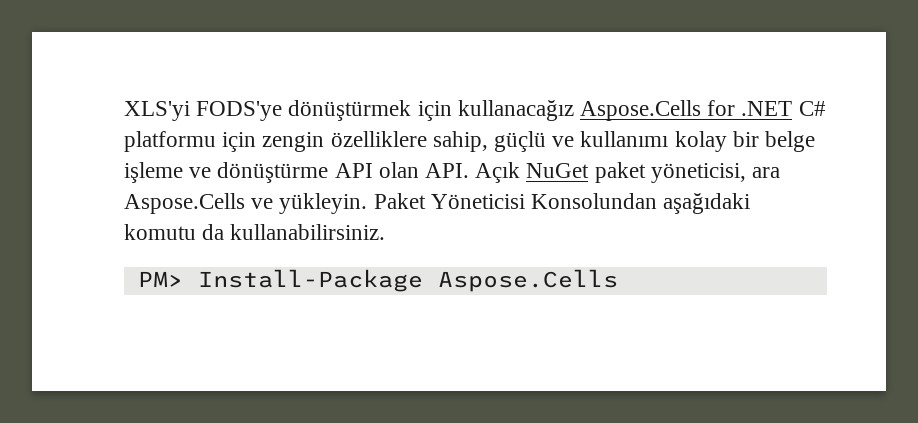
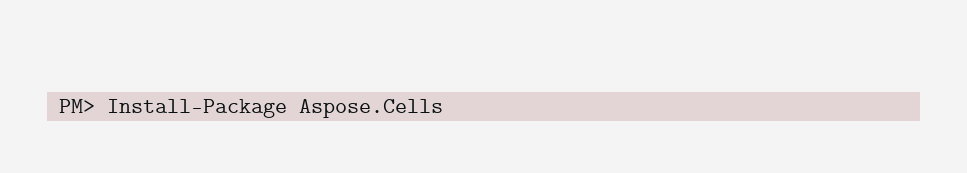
- XLS'yi FODS'ye dönüştürmek için kullanacağız Aspose.Cells for .NET C# platformu için zengin özelliklere sahip, güçlü ve kullanımı kolay bir belge işleme ve dönüştürme API olan API. Açık NuGet paket yöneticisi, ara Aspose.Cells ve yükleyin. Paket Yöneticisi Konsolundan aşağıdaki komutu da kullanabilirsiniz.

